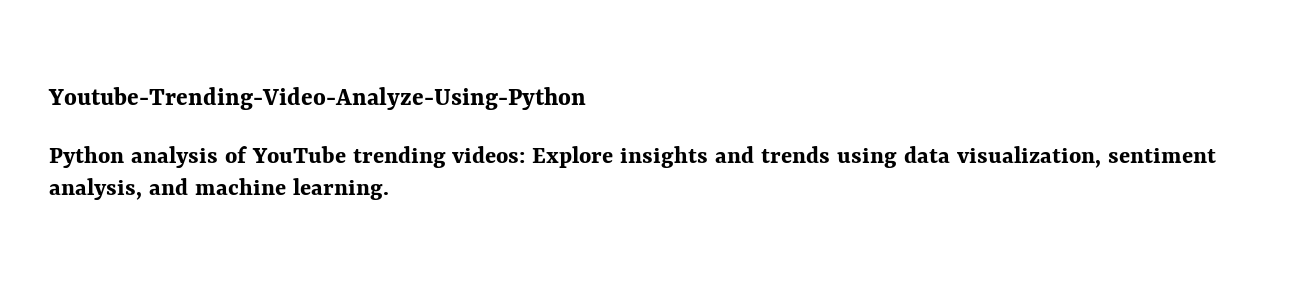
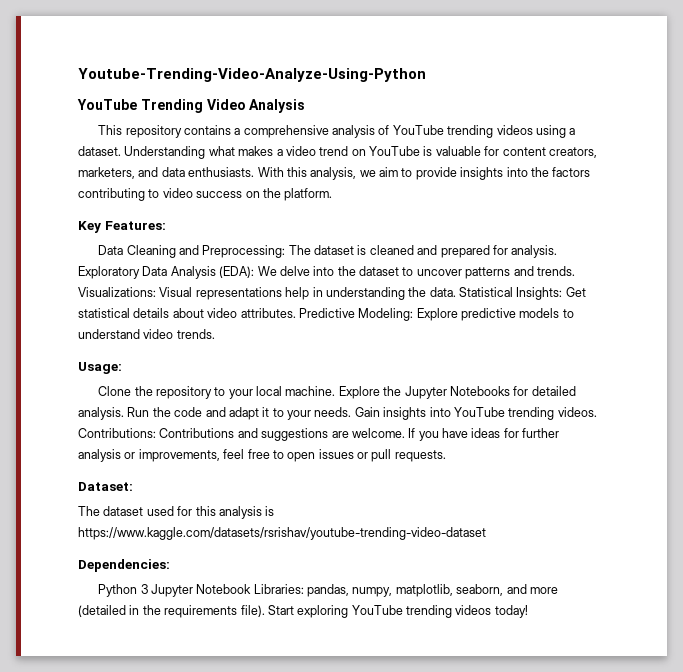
- Python analysis of YouTube trending videos: Explore insights and trends using data visualization, sentiment analysis, and machine learning.
+ YouTube Trending Video Analysis
+ This repository contains a comprehensive analysis of YouTube trending videos using a dataset. Understanding what makes a video trend on YouTube is valuable for content creators, marketers, and data enthusiasts. With this analysis, we aim to provide insights into the factors contributing to video success on the platform.
+ Key Features:
+ Data Cleaning and Preprocessing: The dataset is cleaned and prepared for analysis. Exploratory Data Analysis (EDA): We delve into the dataset to uncover patterns and trends. Visualizations: Visual representations help in understanding the data. Statistical Insights: Get statistical details about video attributes. Predictive Modeling: Explore predictive models to understand video trends.
+ Usage:
+ Clone the repository to your local machine. Explore the Jupyter Notebooks for detailed analysis. Run the code and adapt it to your needs. Gain insights into YouTube trending videos. Contributions: Contributions and suggestions are welcome. If you have ideas for further analysis or improvements, feel free to open issues or pull requests.
+ Dataset:
+ The dataset used for this analysis is https://www.kaggle.com/datasets/rsrishav/youtube-trending-video-dataset
+ Dependencies:
+ Python 3 Jupyter Notebook Libraries: pandas, numpy, matplotlib, seaborn, and more (detailed in the requirements file). Start exploring YouTube trending videos today!

